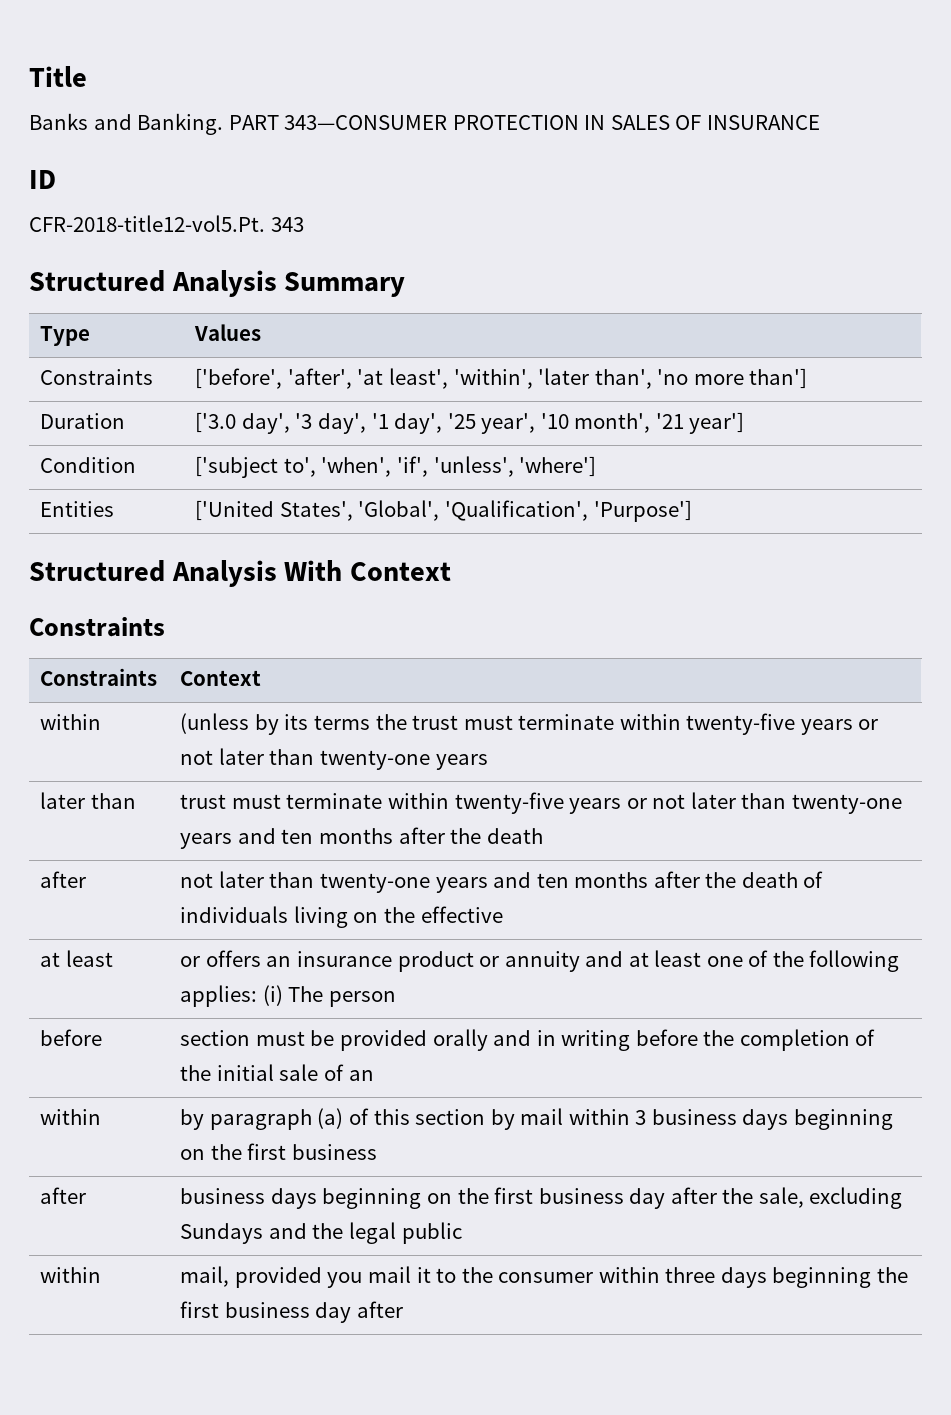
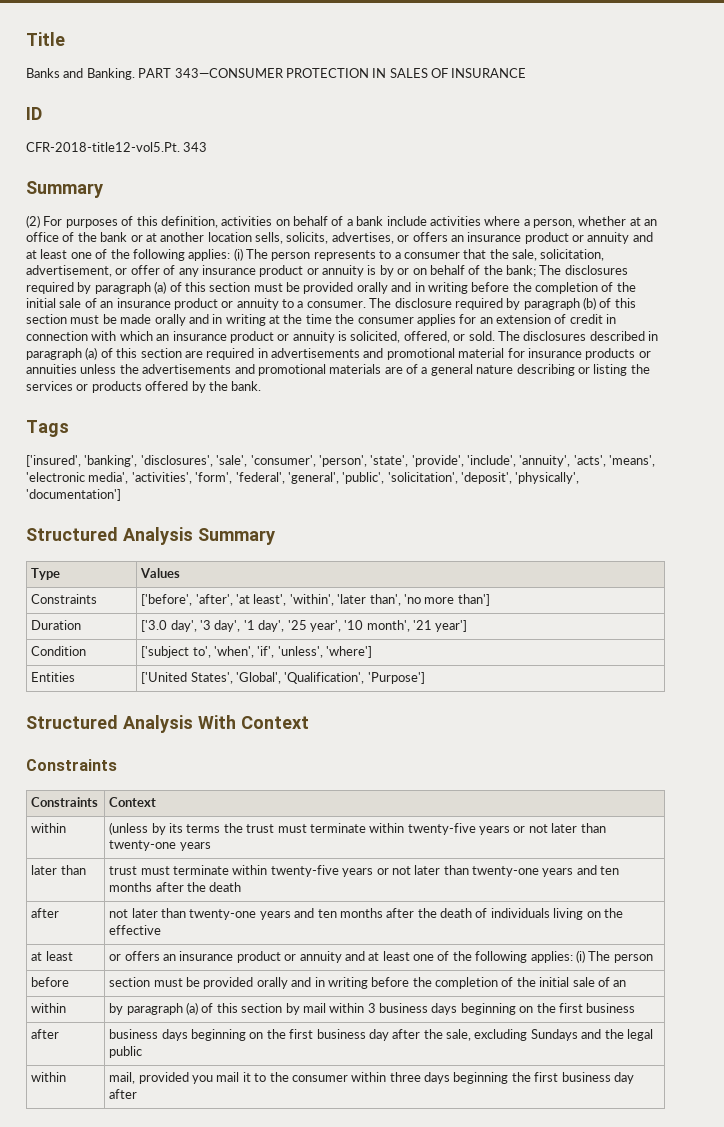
  CFR-2018-title12-vol5.Pt. 343
+ Summary
+ (2) For purposes of this definition, activities on behalf of a bank include activities where a person, whether at an office of the bank or at another location sells, solicits, advertises, or offers an insurance product or annuity and at least one of the following applies: (i) The person represents to a consumer that the sale, solicitation, advertisement, or offer of any insurance product or annuity is by or on behalf of the bank; The disclosures required by paragraph (a) of this section must be provided orally and in writing before the completion of the initial sale of an insurance product or annuity to a consumer. The disclosure required by paragraph (b) of this section must be made orally and in writing at the time the consumer applies for an extension of credit in connection with which an insurance product or annuity is solicited, offered, or sold. The disclosures described in paragraph (a) of this section are required in advertisements and promotional material for insurance products or annuities unless the advertisements and promotional materials are of a general nature describing or listing the services or products offered by the bank.
+ Tags
+ ['insured', 'banking', 'disclosures', 'sale', 'consumer', 'person', 'state', 'provide', 'include', 'annuity', 'acts', 'means', 'electronic media', 'activities', 'form', 'federal', 'general', 'public', 'solicitation', 'deposit', 'physically', 'documentation']

